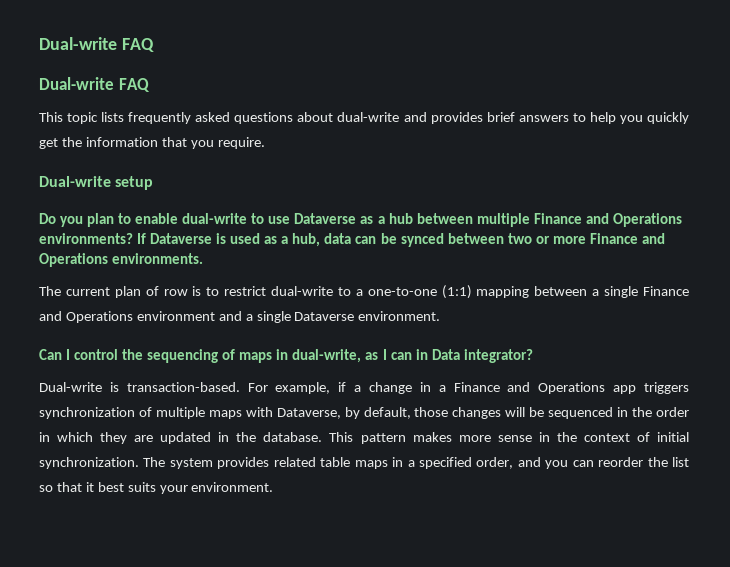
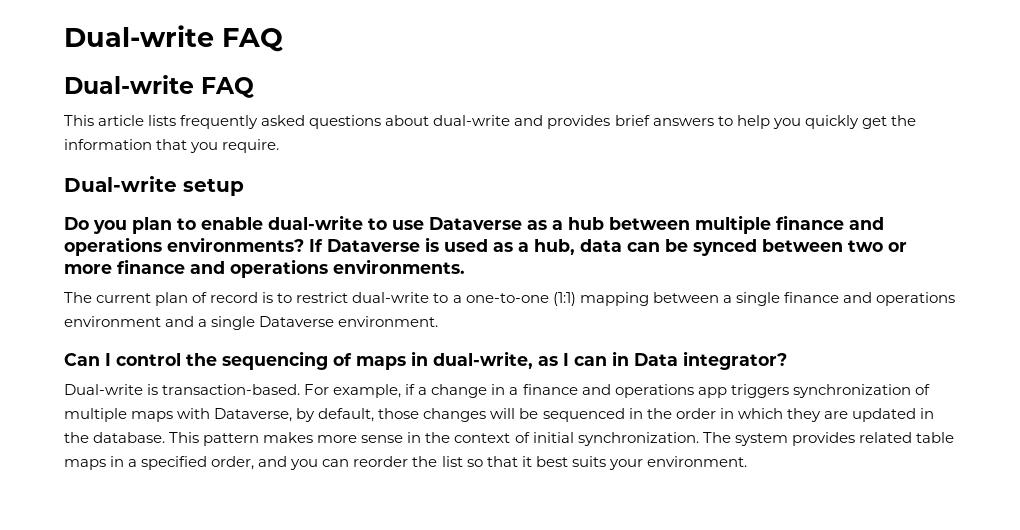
- This topic lists frequently asked questions about dual-write and provides brief answers to help you quickly get the information that you require.
+ This article lists frequently asked questions about dual-write and provides brief answers to help you quickly get the information that you require.
- Do you plan to enable dual-write to use Dataverse as a hub between multiple Finance and Operations environments?
+ Do you plan to enable dual-write to use Dataverse as a hub between multiple finance and operations environments?
- If Dataverse is used as a hub, data can be synced between two or more Finance and Operations environments.
+ If Dataverse is used as a hub, data can be synced between two or more finance and operations environments.
- The current plan of row is to restrict dual-write to a one-to-one (1:1) mapping between a single Finance and Operations environment and a single Dataverse environment.
+ The current plan of record is to restrict dual-write to a one-to-one (1:1) mapping between a single finance and operations environment and a single Dataverse environment.
- For example, if a change in a Finance and Operations app triggers synchronization of multiple maps with Dataverse, by default, those changes will be sequenced in the order in which they are updated in the database.
+ For example, if a change in a finance and operations app triggers synchronization of multiple maps with Dataverse, by default, those changes will be sequenced in the order in which they are updated in the database.

